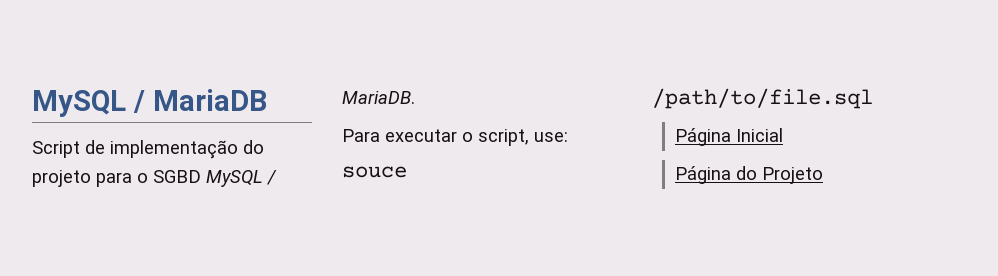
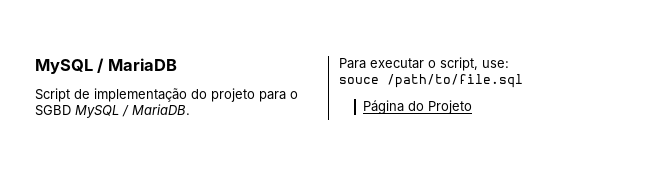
- Página Inicial

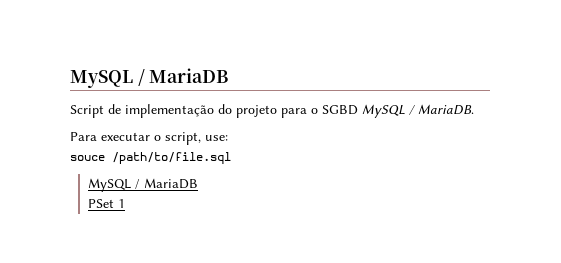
  souce /path/to/file.sql
- Página do Projeto
+ MySQL / MariaDB
+ PSet 1

